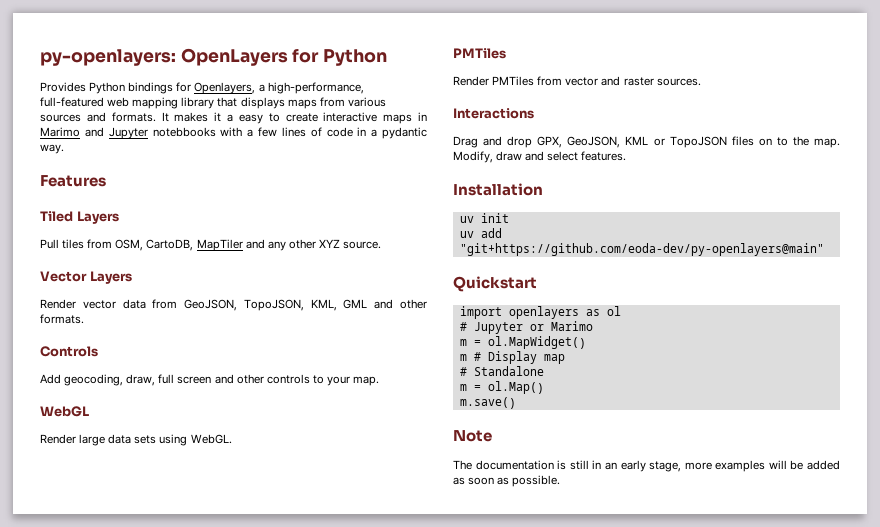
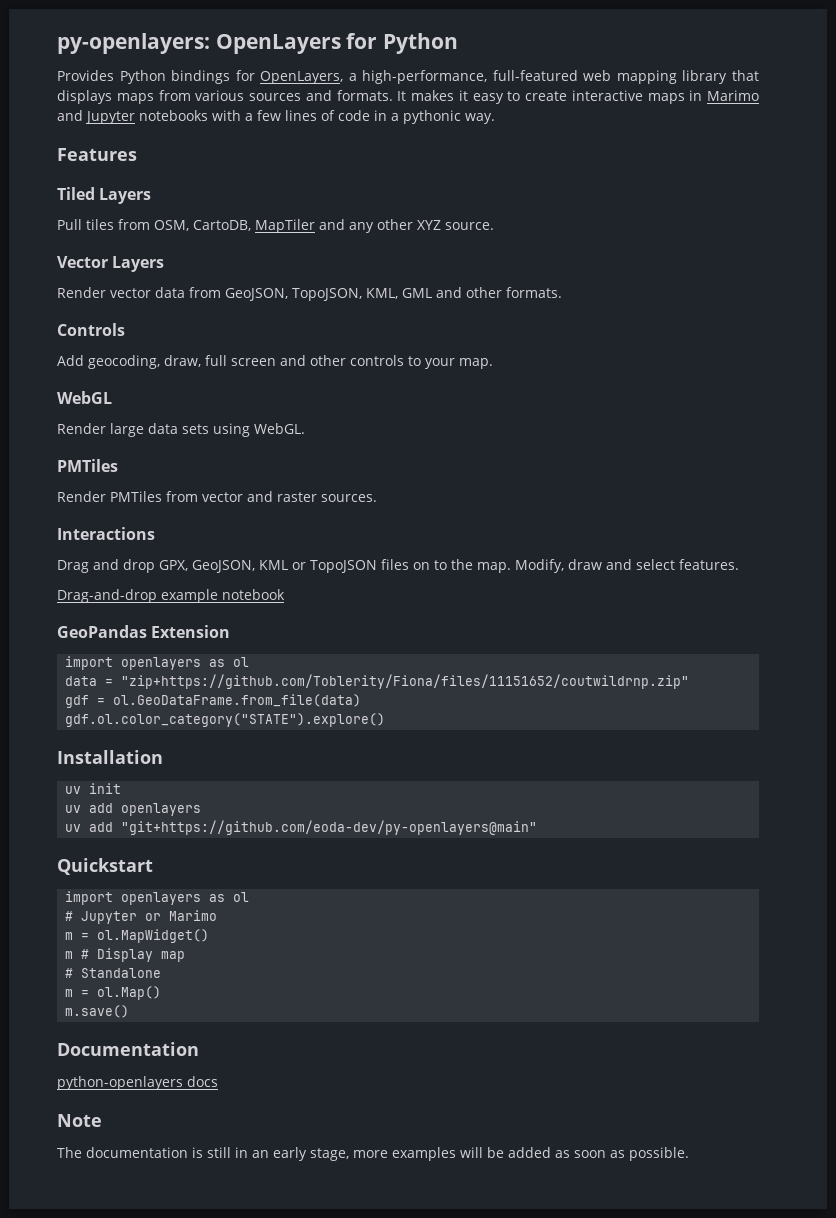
- Provides Python bindings for Openlayers, a high-performance, full-featured web mapping library that displays maps from various sources and formats.
+ Provides Python bindings for OpenLayers, a high-performance, full-featured web mapping library that displays maps from various sources and formats.
- It makes it a easy to create interactive maps in Marimo and Jupyter notebbooks with a few lines of code in a pydantic way.
+ It makes it easy to create interactive maps in Marimo and Jupyter notebooks with a few lines of code in a pythonic way.
+ Drag-and-drop example notebook
+ GeoPandas Extension
+ import openlayers as ol
+ data = "zip+https://github.com/Toblerity/Fiona/files/11151652/coutwildrnp.zip"
+ gdf = ol.GeoDataFrame.from_file(data)
+ gdf.ol.color_category("STATE").explore()
+ uv add openlayers
+ Documentation
+ python-openlayers docs

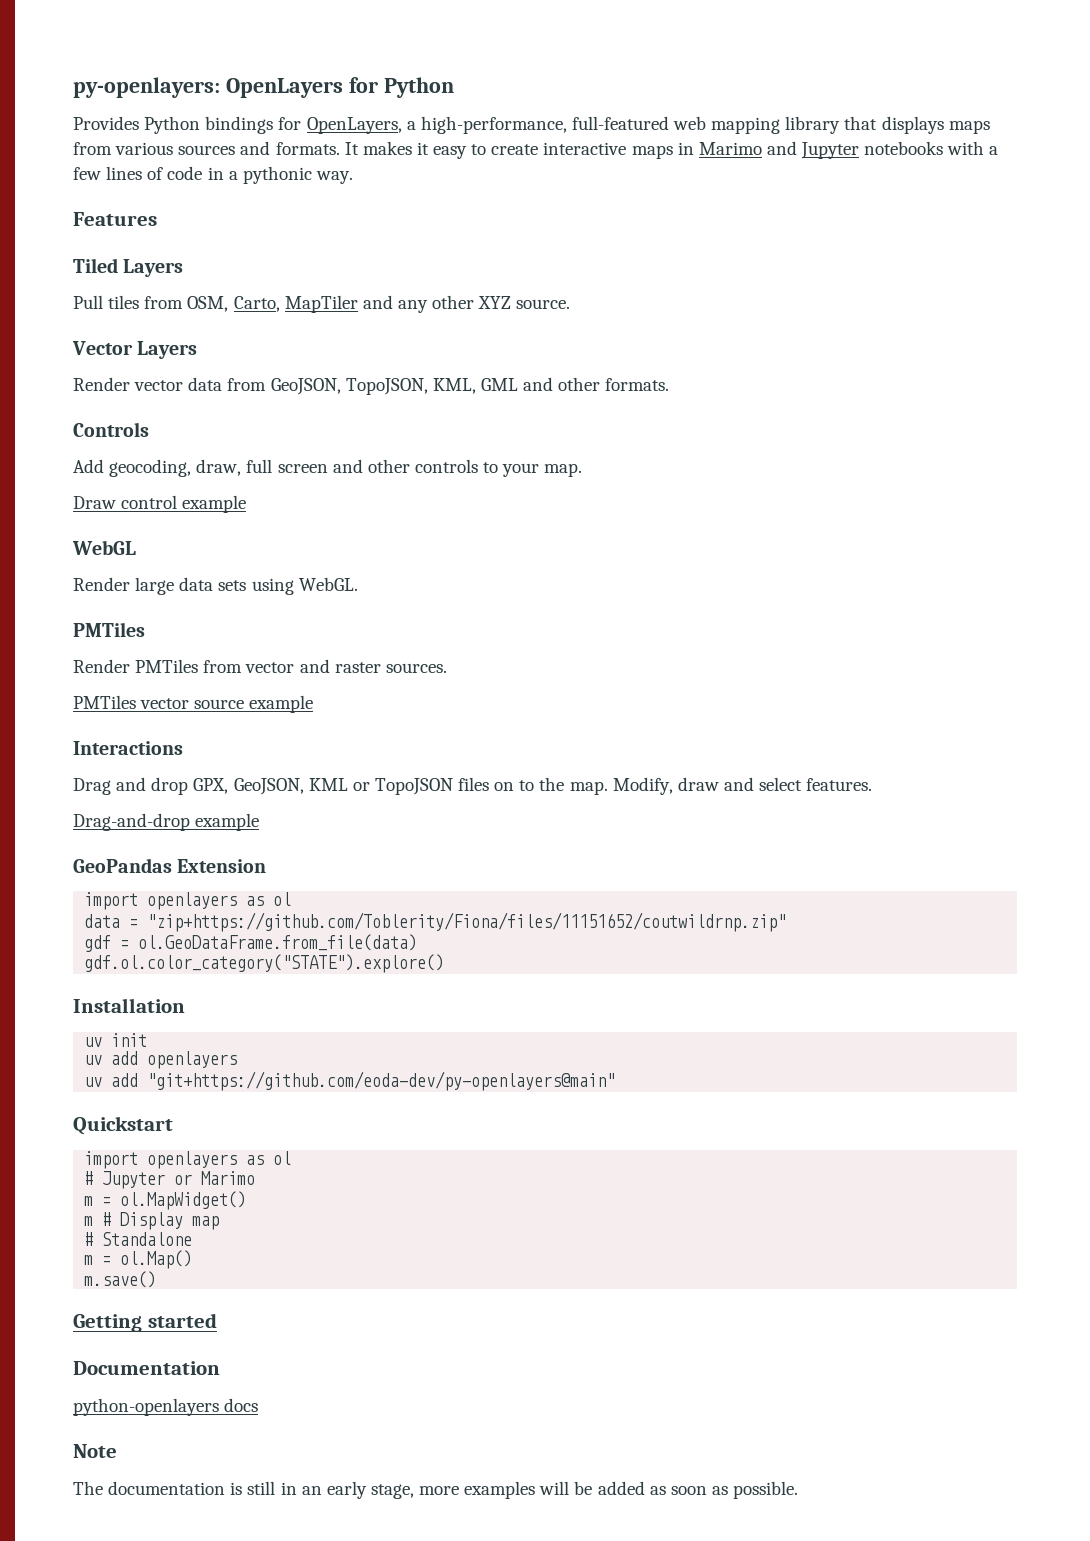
- Pull tiles from OSM, CartoDB, MapTiler and any other XYZ source.
+ Pull tiles from OSM, Carto, MapTiler and any other XYZ source.
+ Draw control example
+ PMTiles vector source example
- Drag-and-drop example notebook
+ Drag-and-drop example
+ Getting started

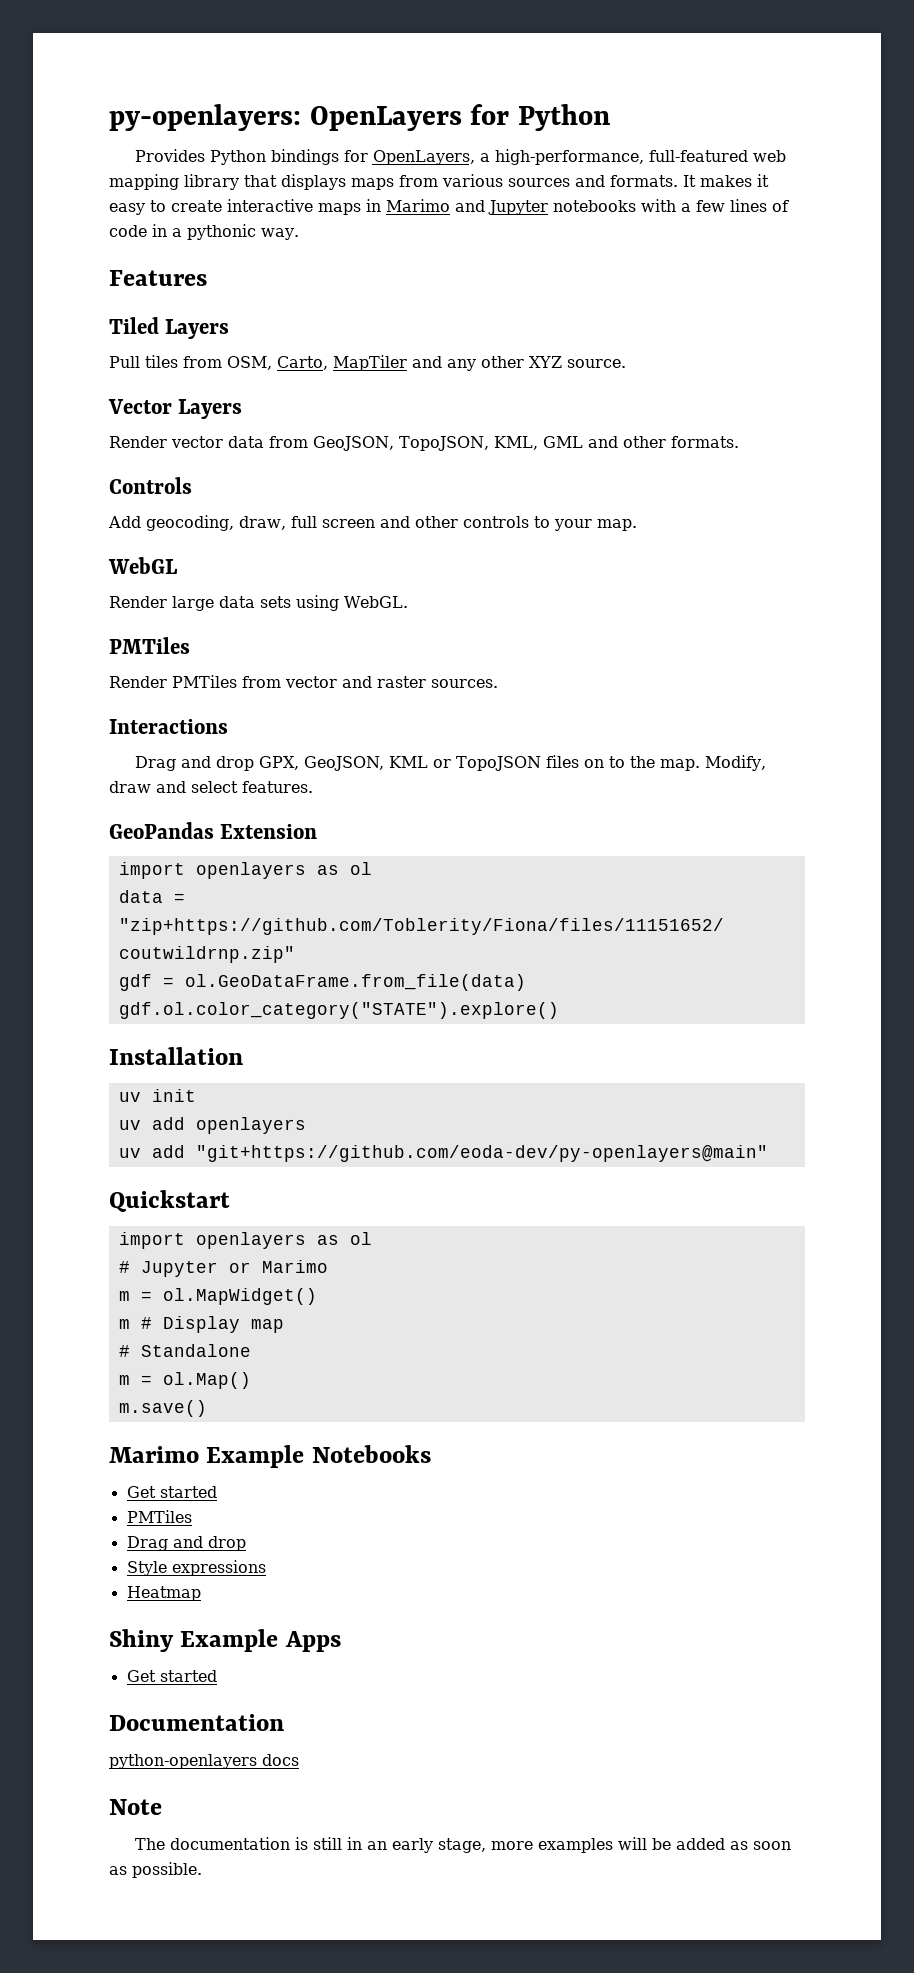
- Draw control example
- PMTiles vector source example
- Drag-and-drop example
- Getting started
+ Marimo Example Notebooks
+ Get started
+ PMTiles
+ Drag and drop
+ Style expressions
+ Heatmap
+ Shiny Example Apps
+ Get started

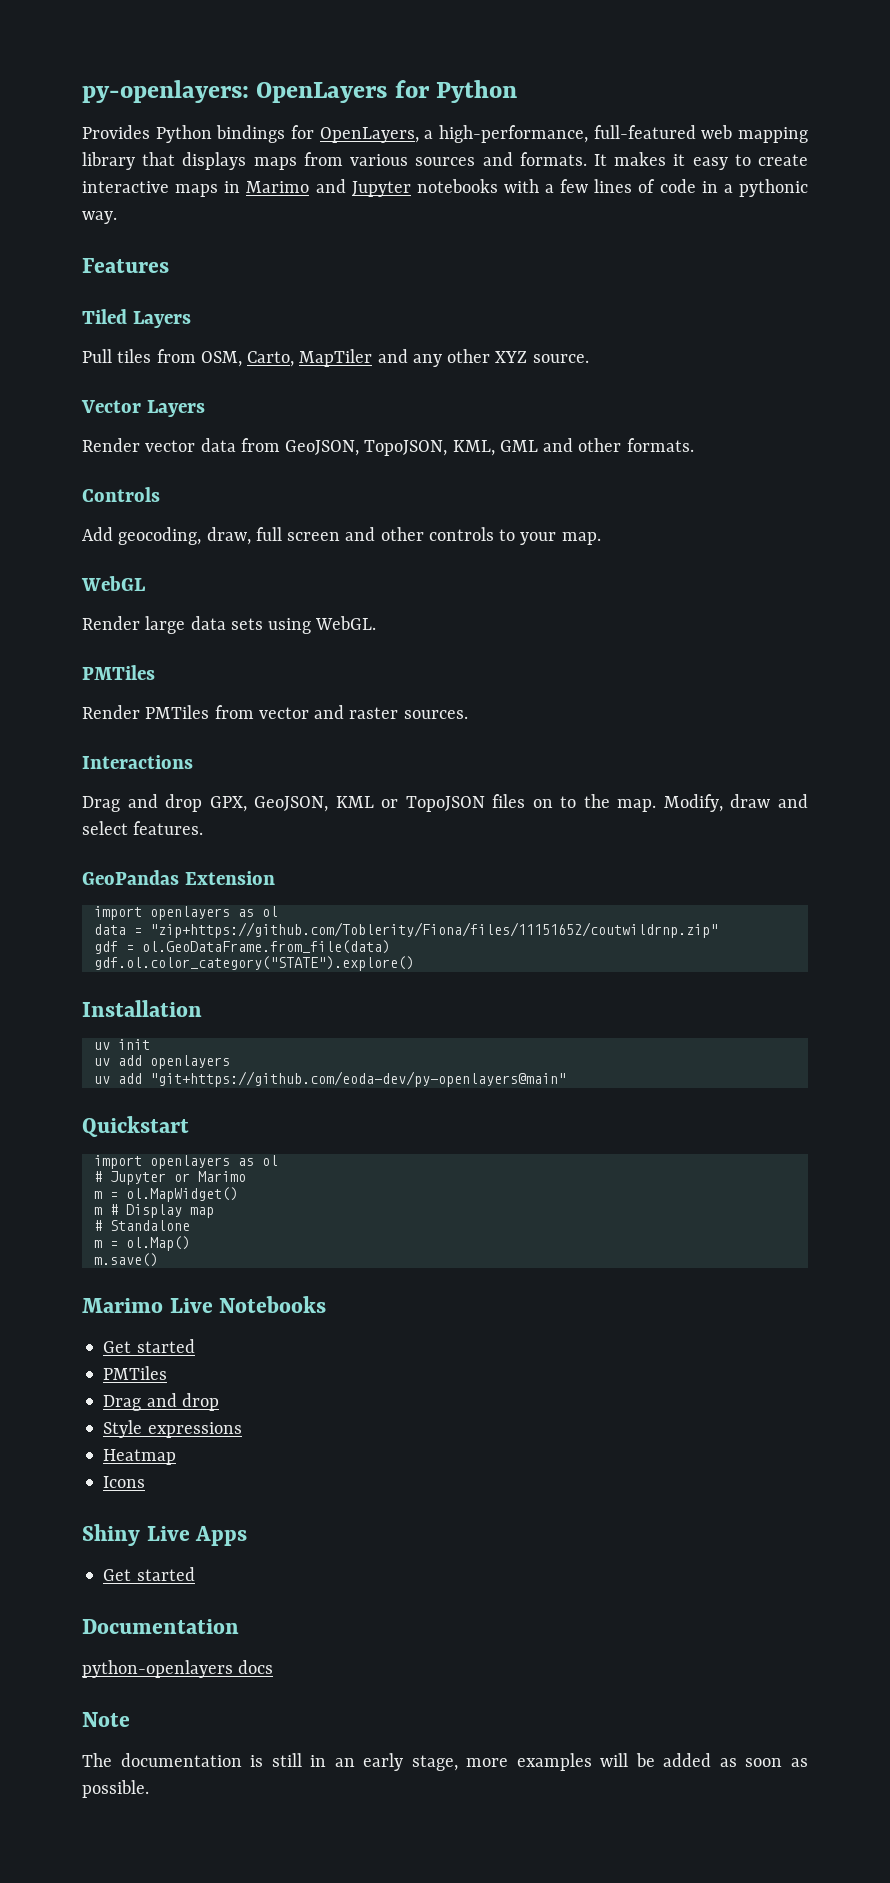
- Marimo Example Notebooks
+ Marimo Live Notebooks
+ Icons
- Shiny Example Apps
+ Shiny Live Apps

